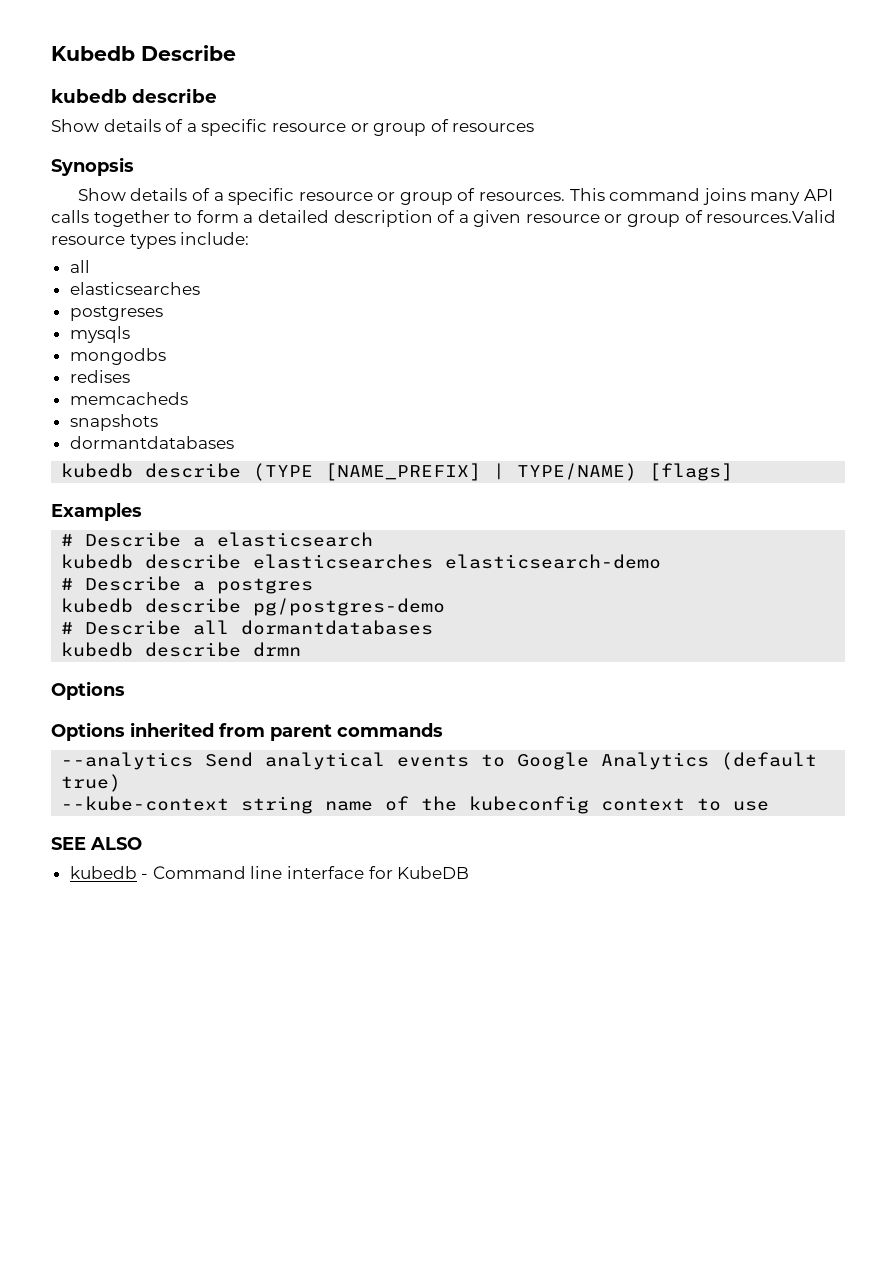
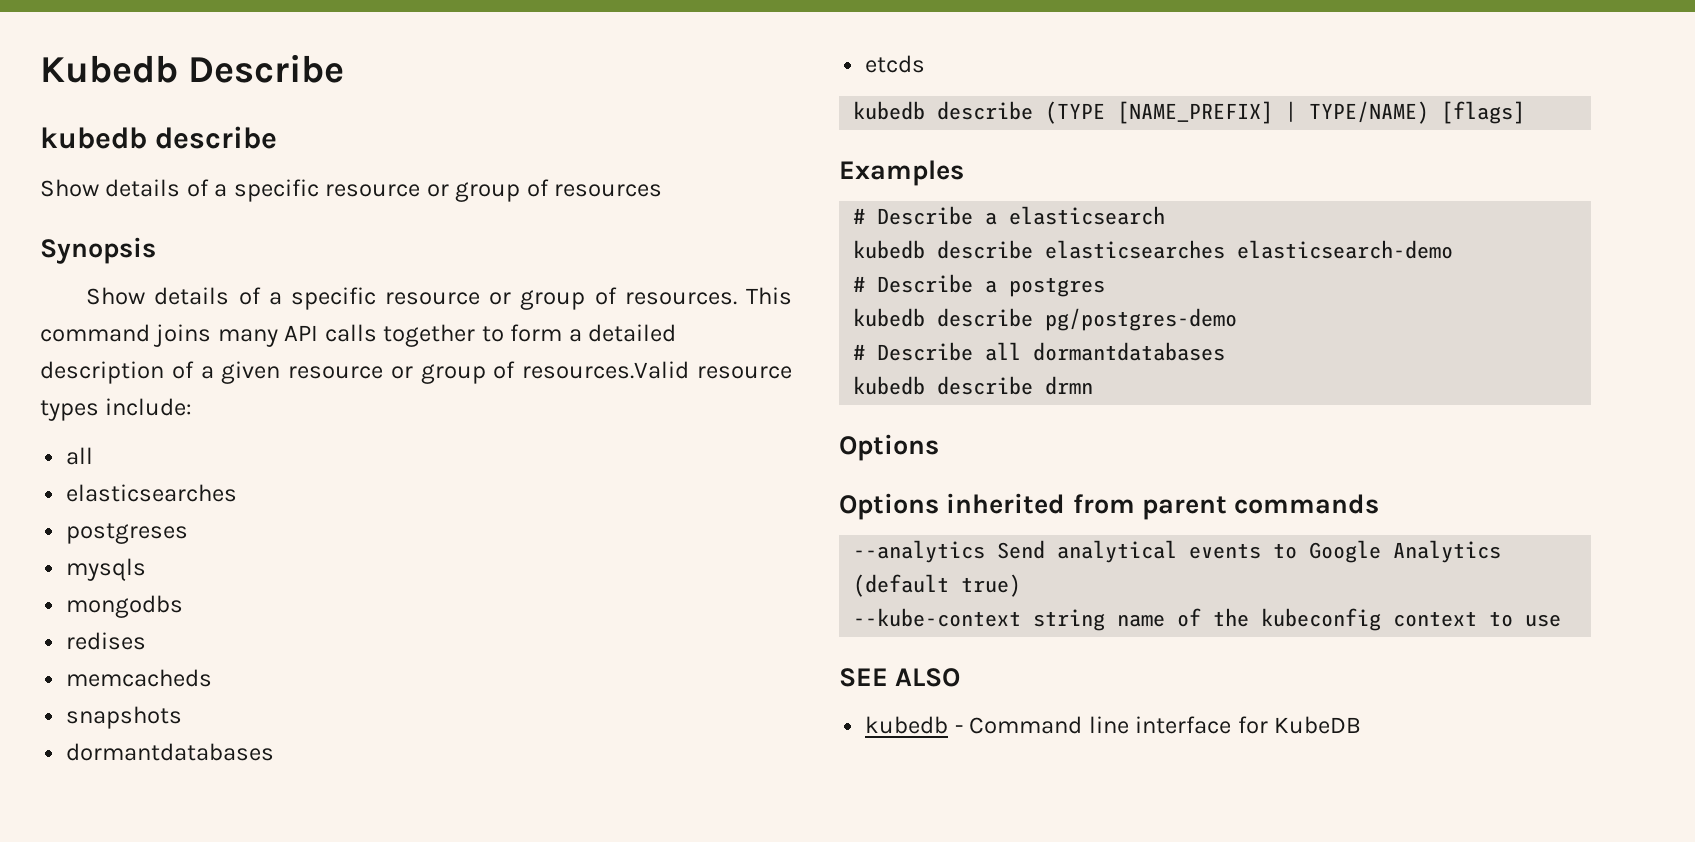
+ etcds

